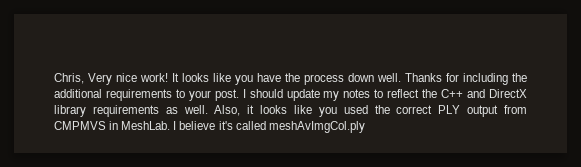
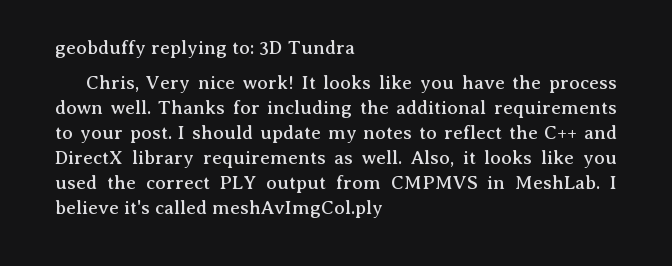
+ geobduffy replying to: 3D Tundra

